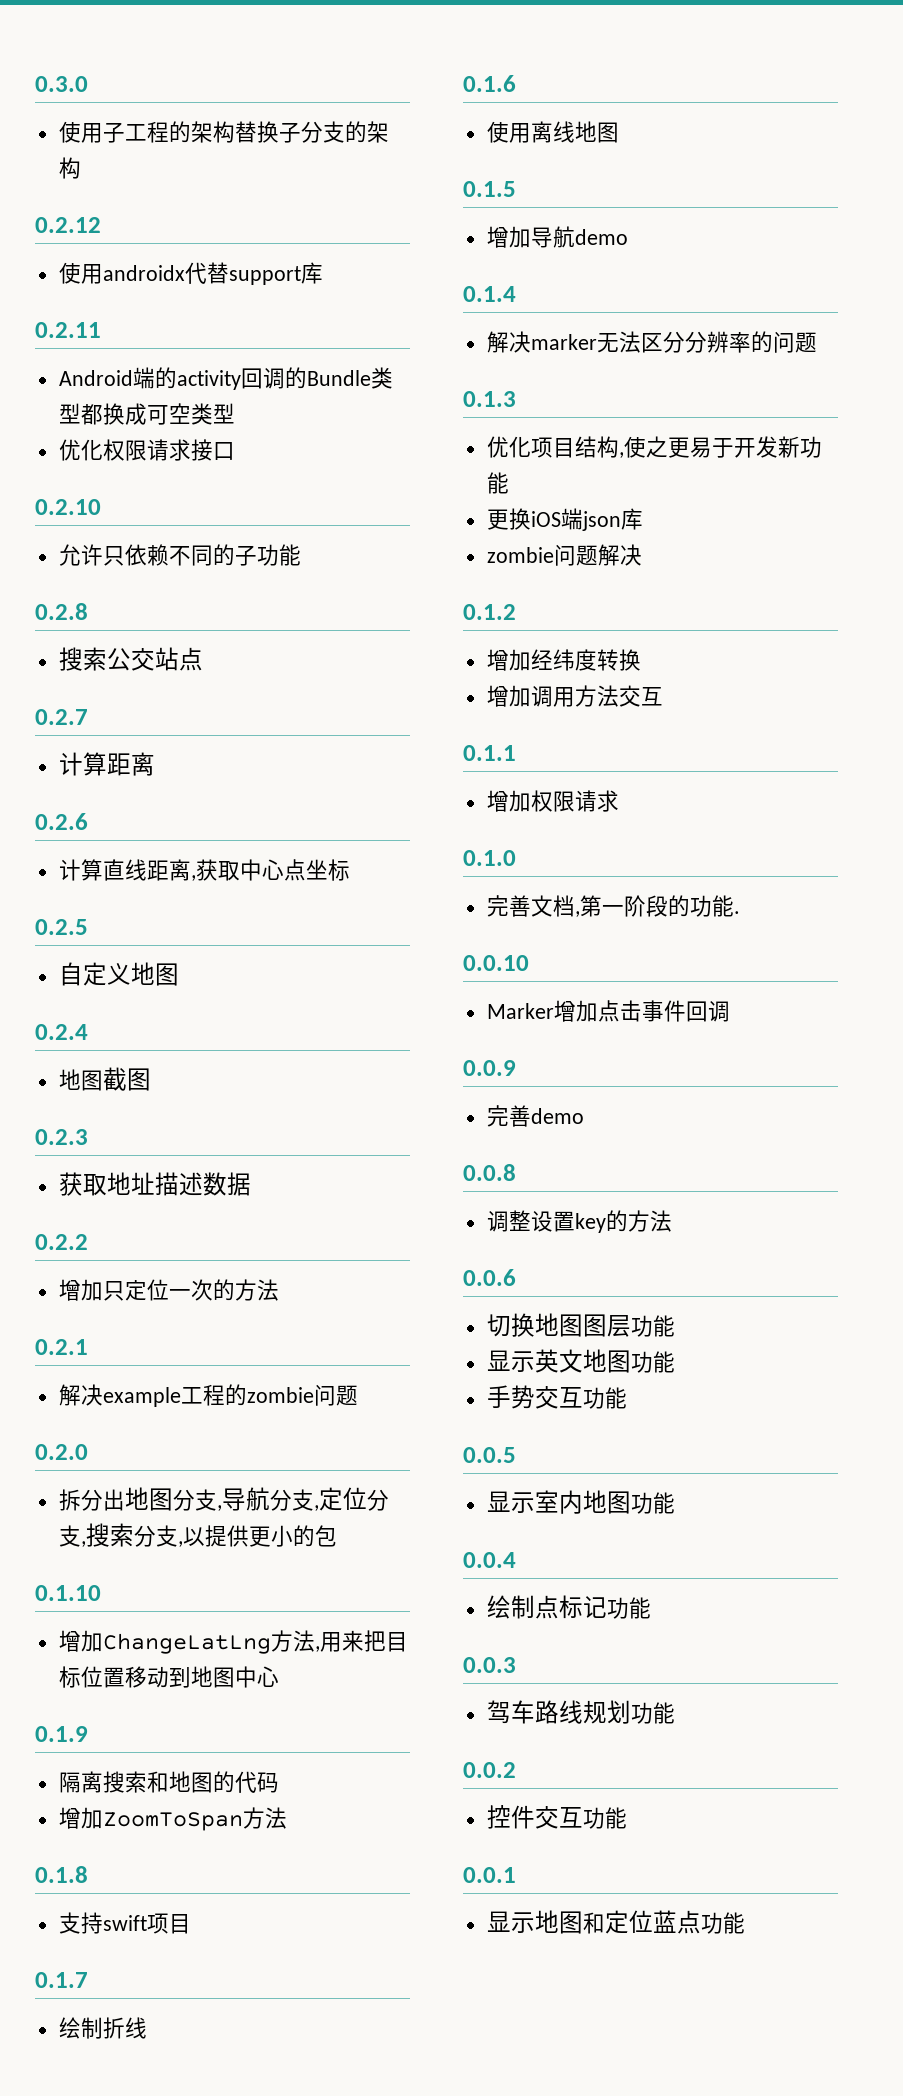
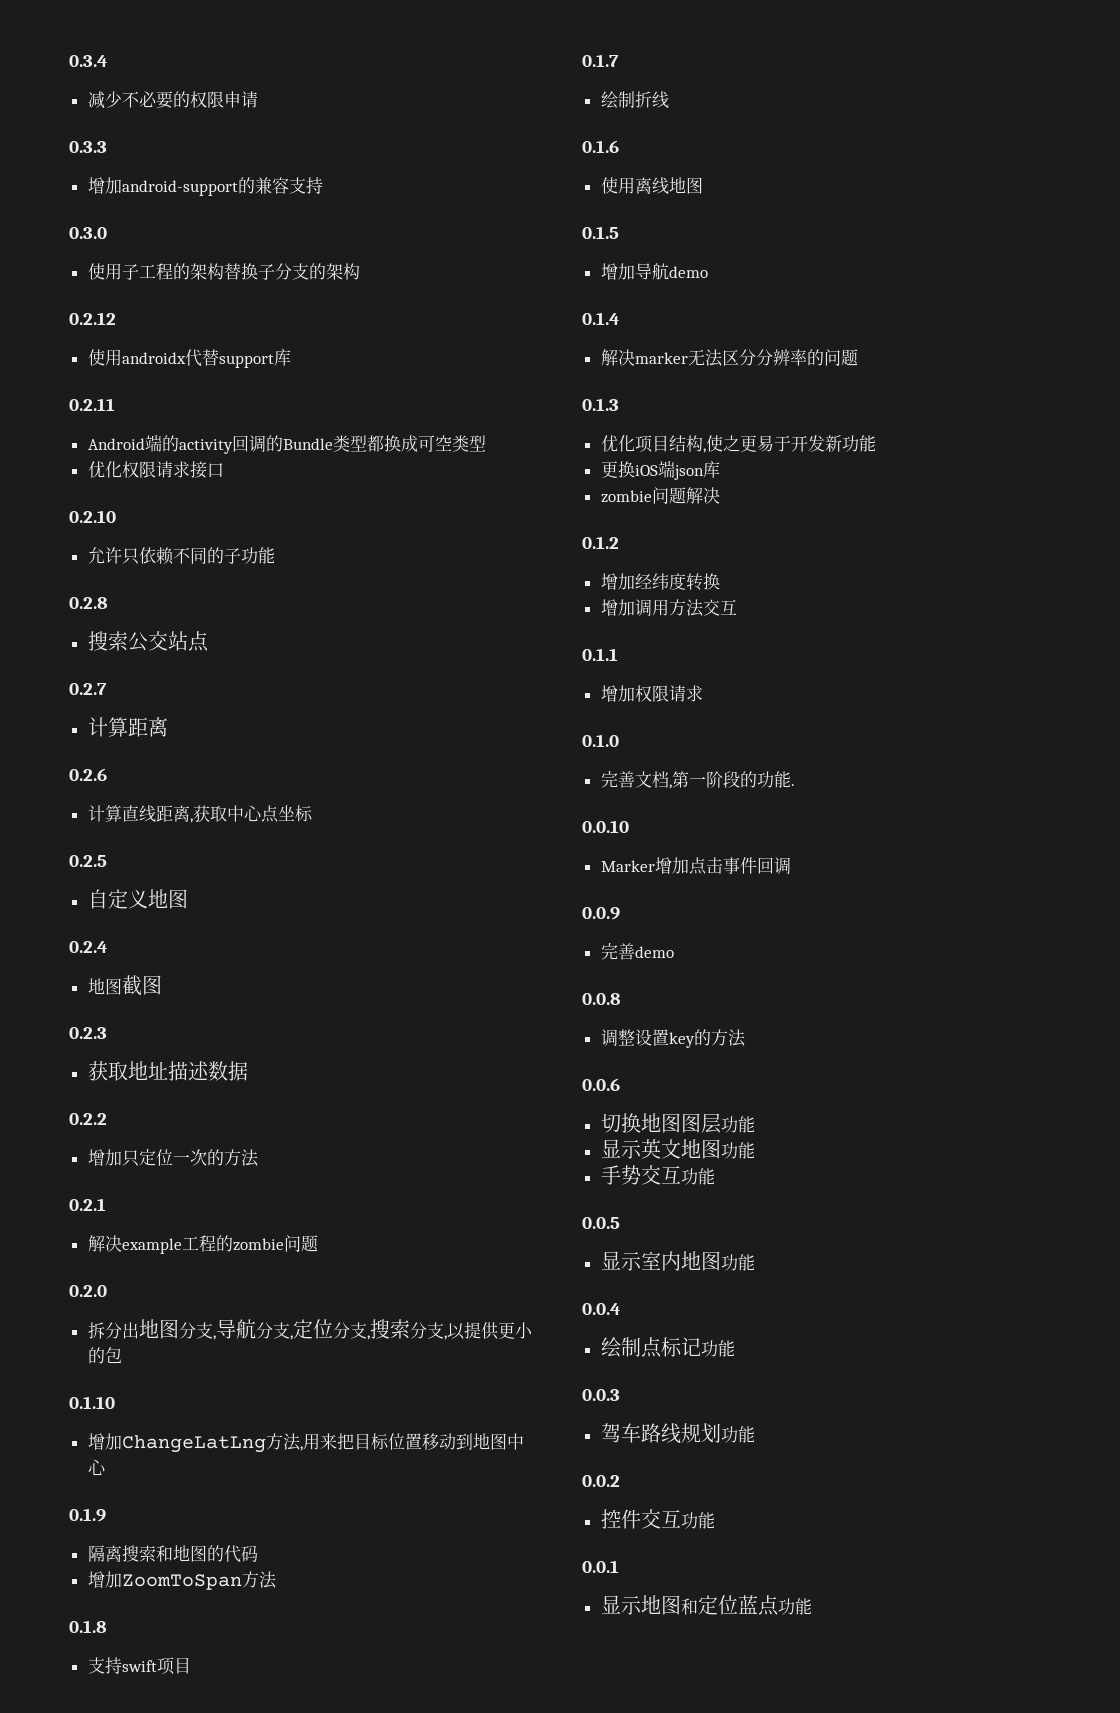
+ 0.3.4
+ 减少不必要的权限申请
+ 0.3.3
+ 增加android-support的兼容支持

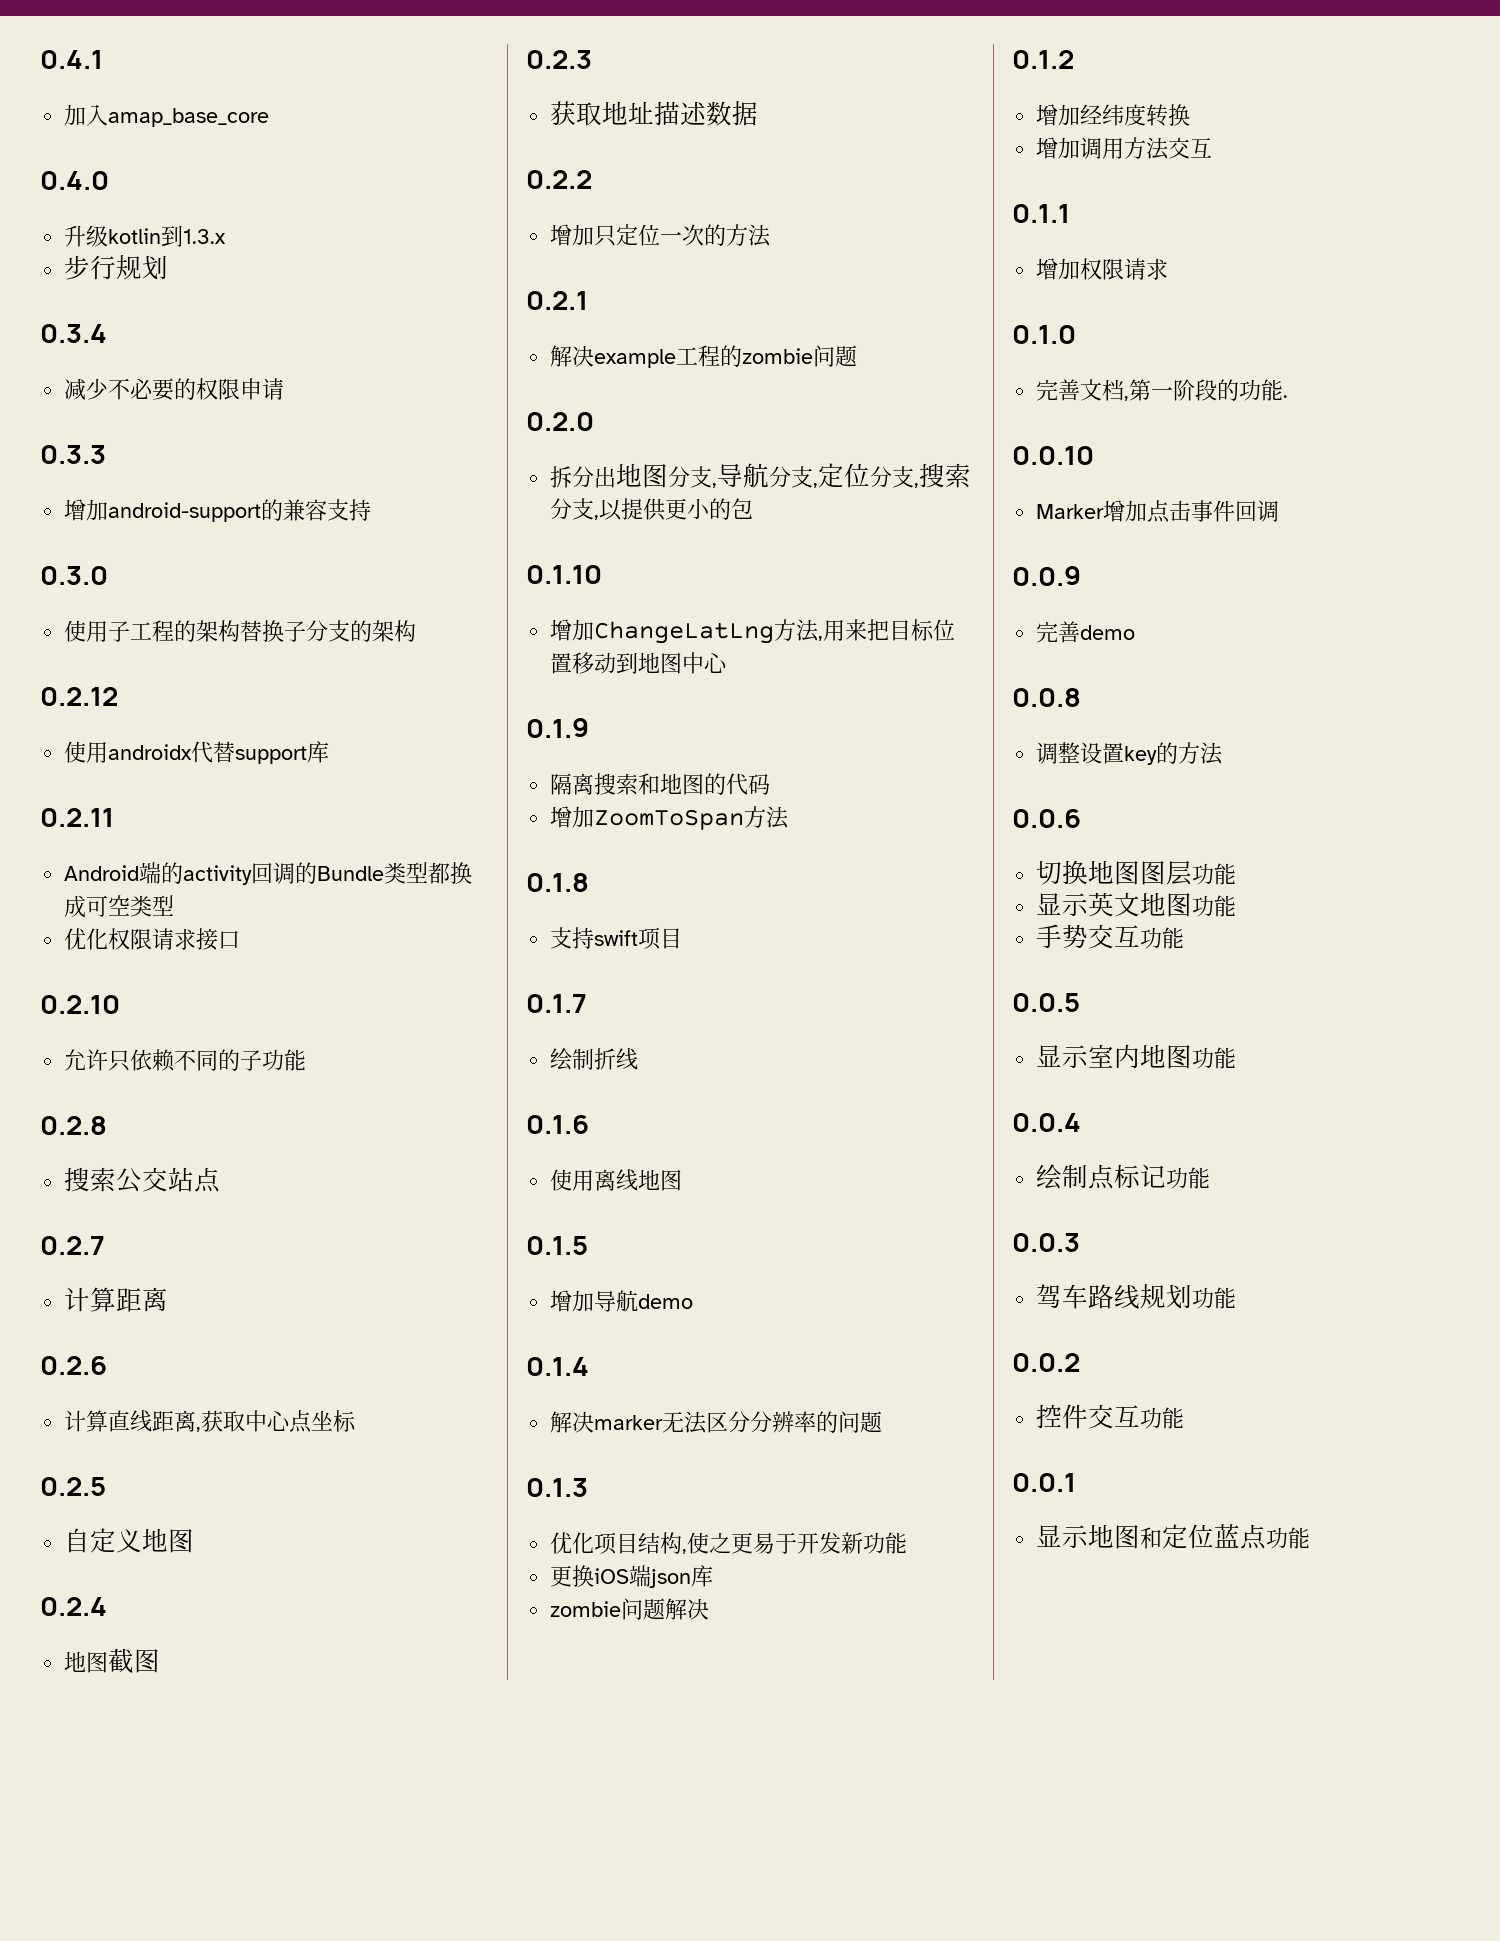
+ 0.4.1
+ 加入amap_base_core
+ 0.4.0
+ 升级kotlin到1.3.x
+ 步行规划

